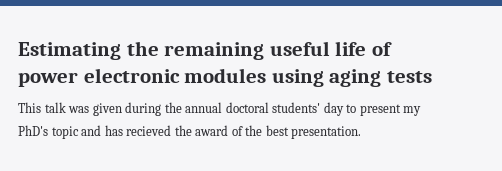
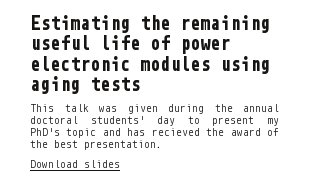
+ Download slides

